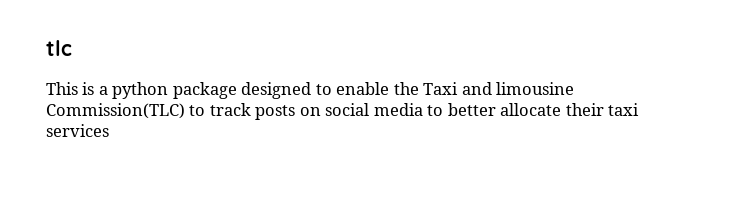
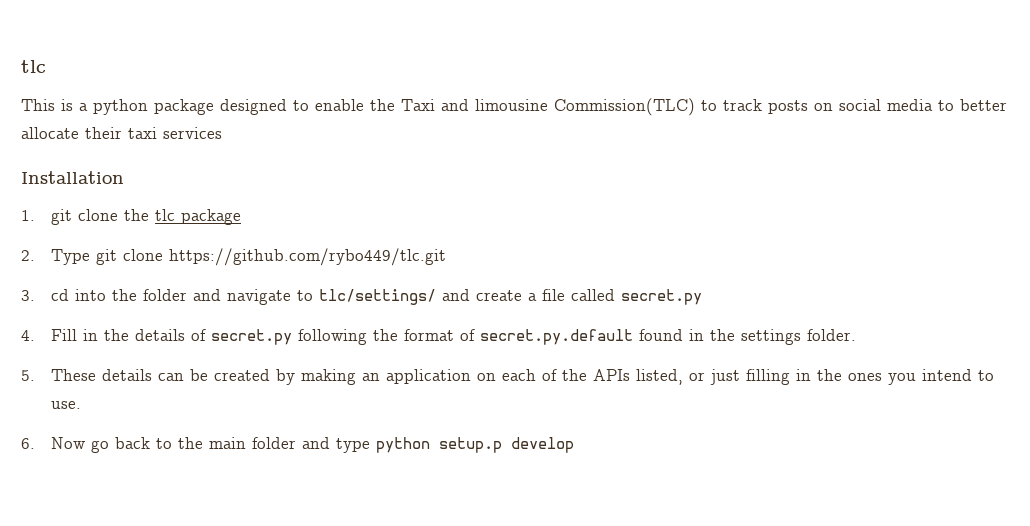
+ Installation
+ 1. git clone the tlc package
+ 2. Type git clone https://github.com/rybo449/tlc.git
+ 3. cd into the folder and navigate to tlc/settings/ and create a file called secret.py
+ 4. Fill in the details of secret.py following the format of secret.py.default found in the settings folder.
+ 5. These details can be created by making an application on each of the APIs listed, or just filling in the ones you intend to use.
+ 6. Now go back to the main folder and type python setup.p develop

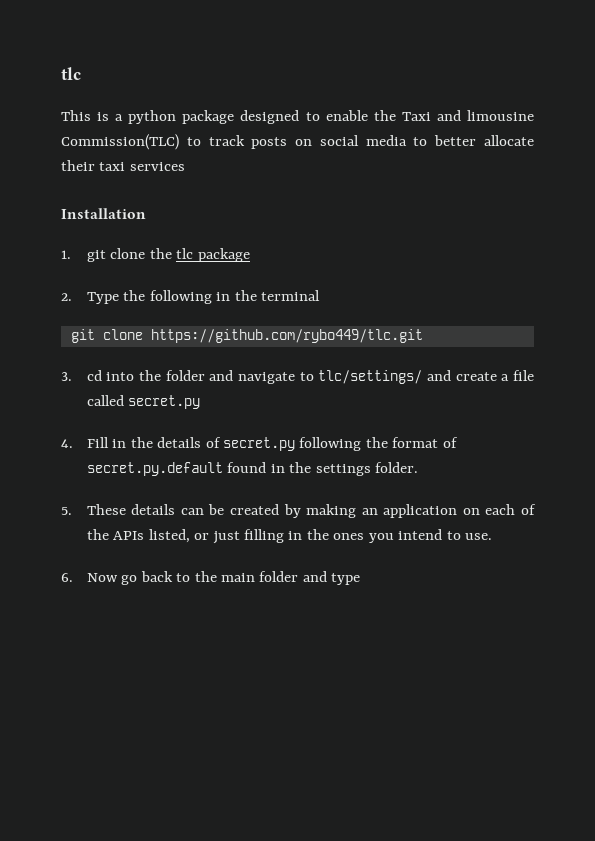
- 2. Type git clone https://github.com/rybo449/tlc.git
+ 2. Type the following in the terminal
+ git clone https://github.com/rybo449/tlc.git
- 6. Now go back to the main folder and type python setup.p develop
+ 6. Now go back to the main folder and type

